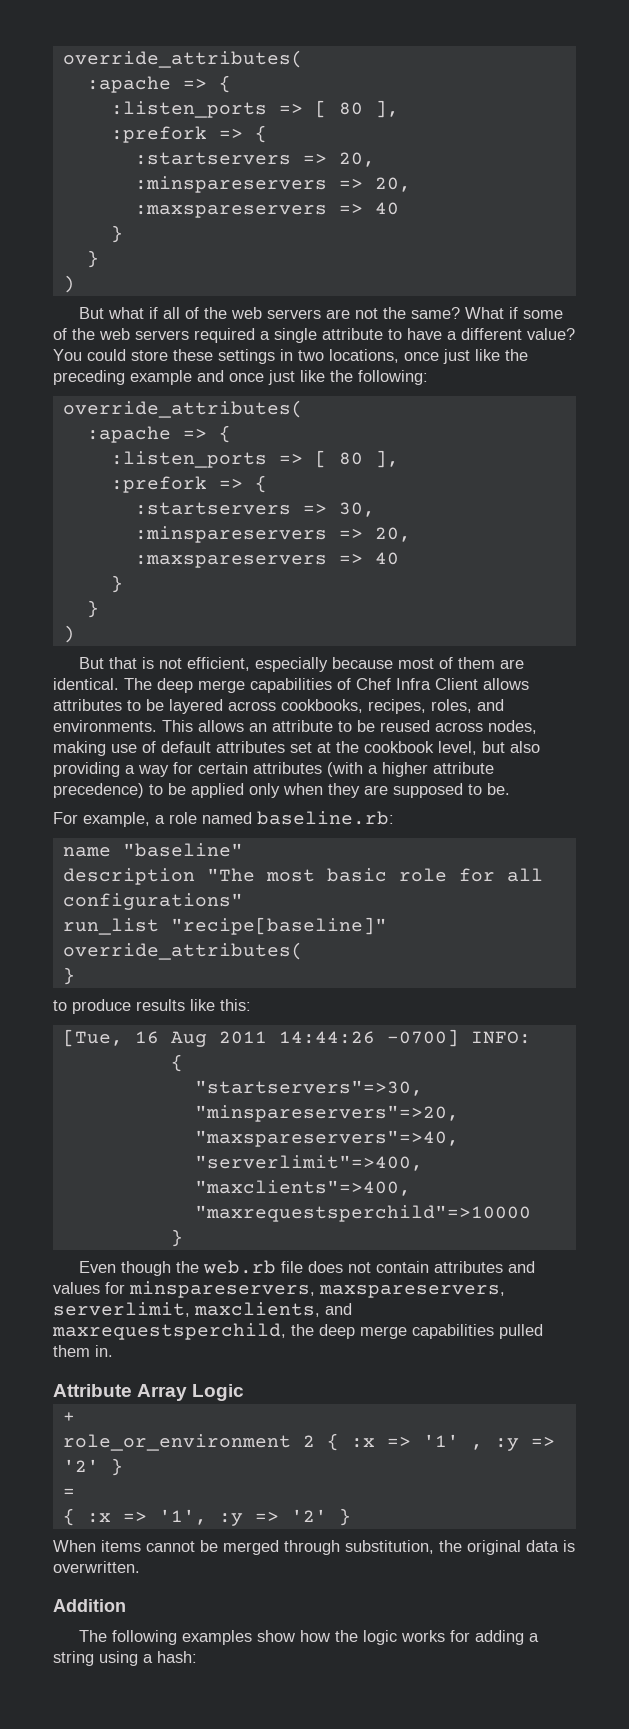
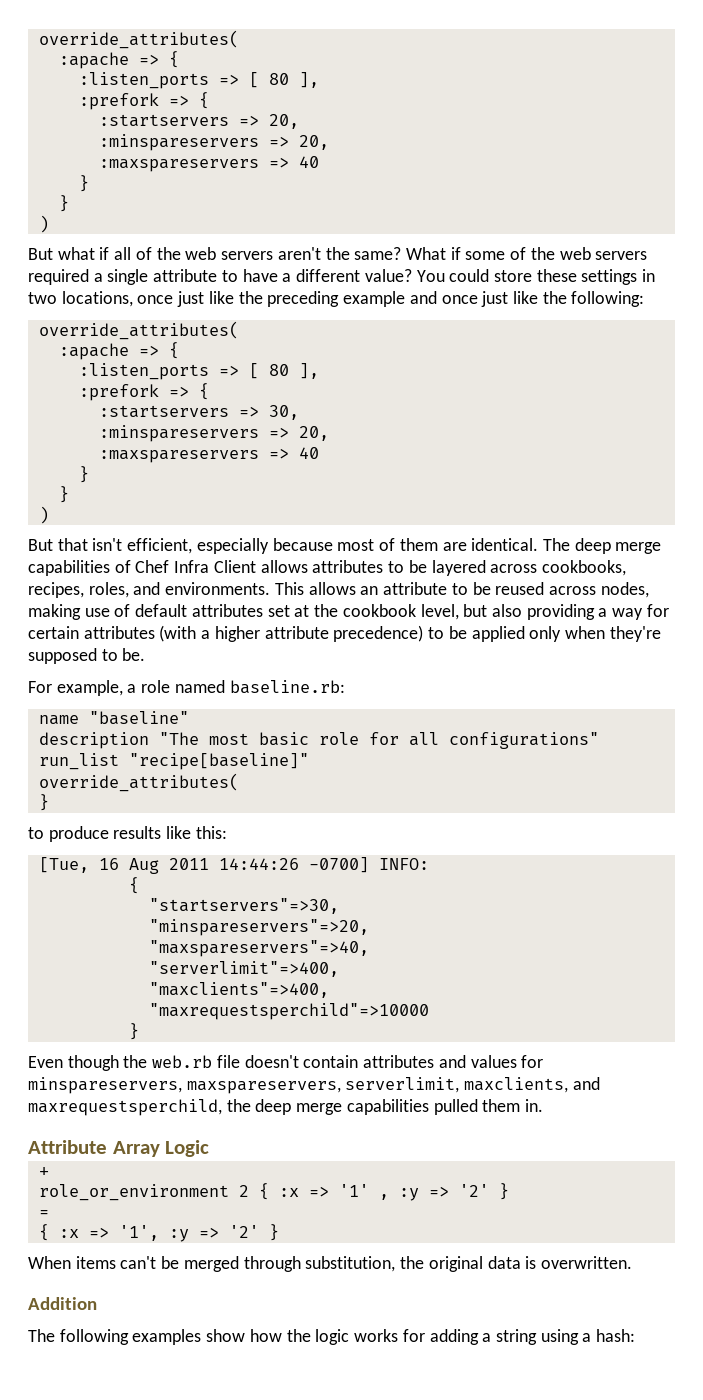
- But what if all of the web servers are not the same?
+ But what if all of the web servers aren't the same?
- But that is not efficient, especially because most of them are identical.
+ But that isn't efficient, especially because most of them are identical.
- This allows an attribute to be reused across nodes, making use of default attributes set at the cookbook level, but also providing a way for certain attributes (with a higher attribute precedence) to be applied only when they are supposed to be.
+ This allows an attribute to be reused across nodes, making use of default attributes set at the cookbook level, but also providing a way for certain attributes (with a higher attribute precedence) to be applied only when they're supposed to be.
- Even though the web.rb file does not contain attributes and values for minspareservers, maxspareservers, serverlimit, maxclients, and maxrequestsperchild, the deep merge capabilities pulled them in.
+ Even though the web.rb file doesn't contain attributes and values for minspareservers, maxspareservers, serverlimit, maxclients, and maxrequestsperchild, the deep merge capabilities pulled them in.
- When items cannot be merged through substitution, the original data is overwritten.
+ When items can't be merged through substitution, the original data is overwritten.

